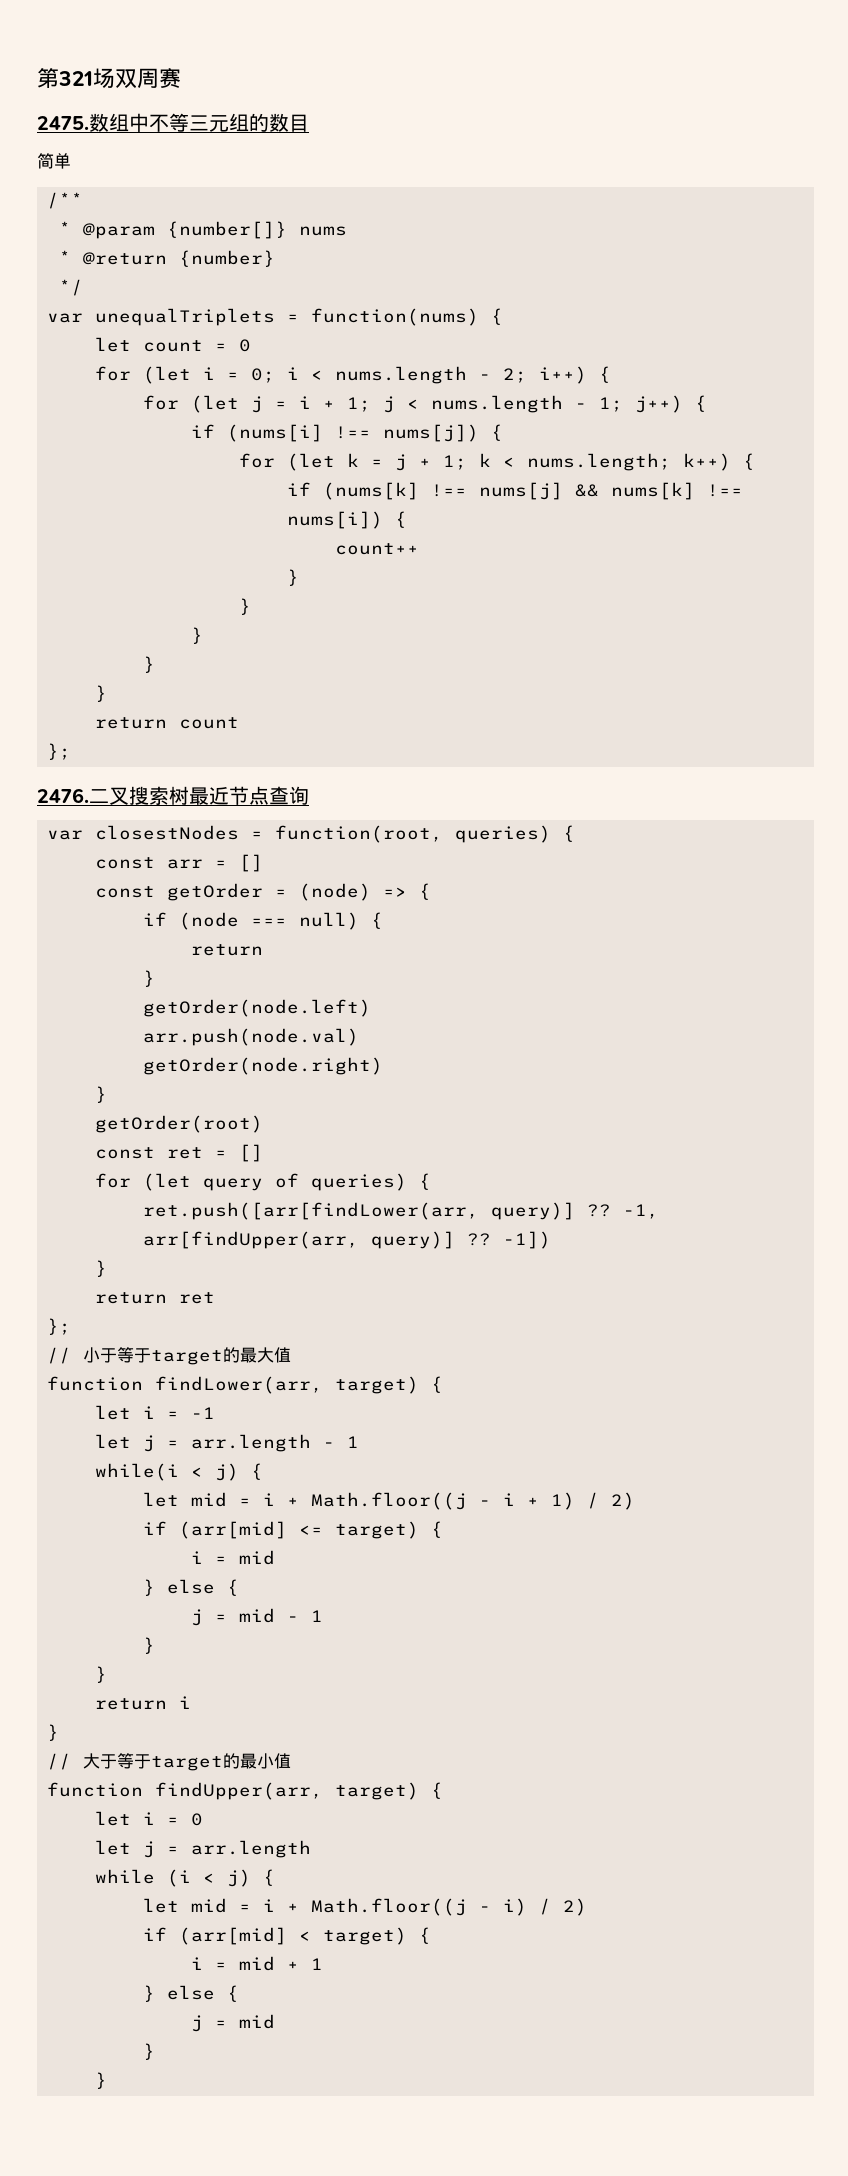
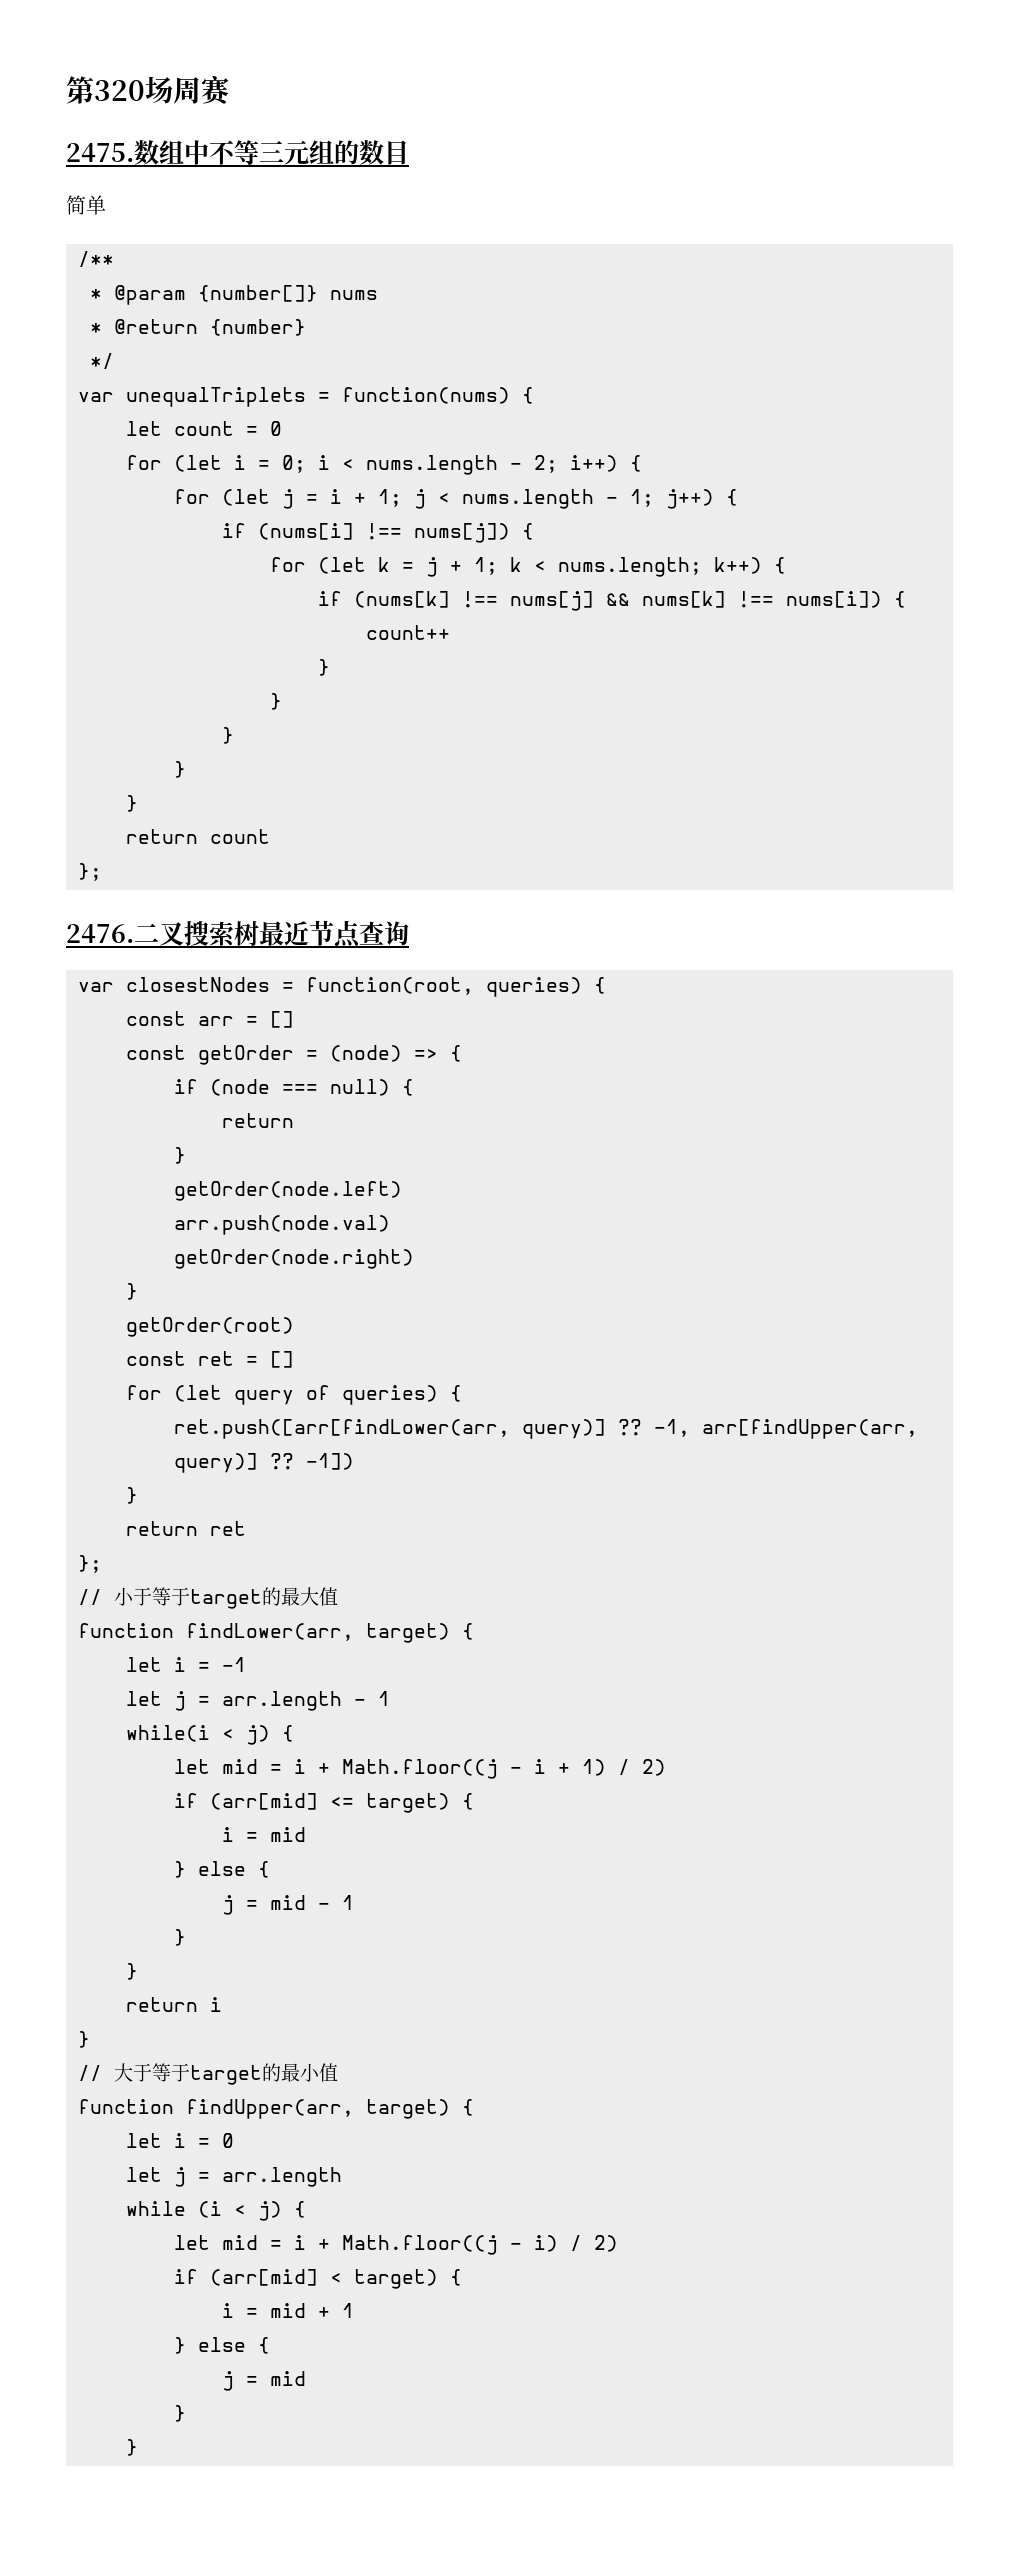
- 第321场双周赛
+ 第320场周赛

